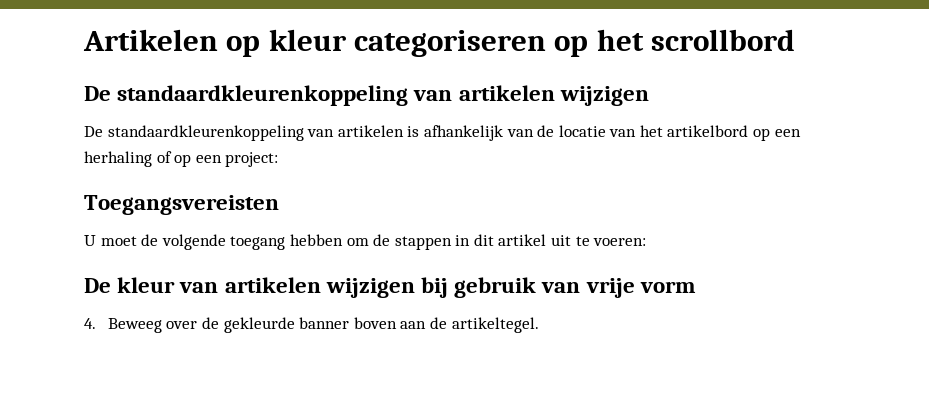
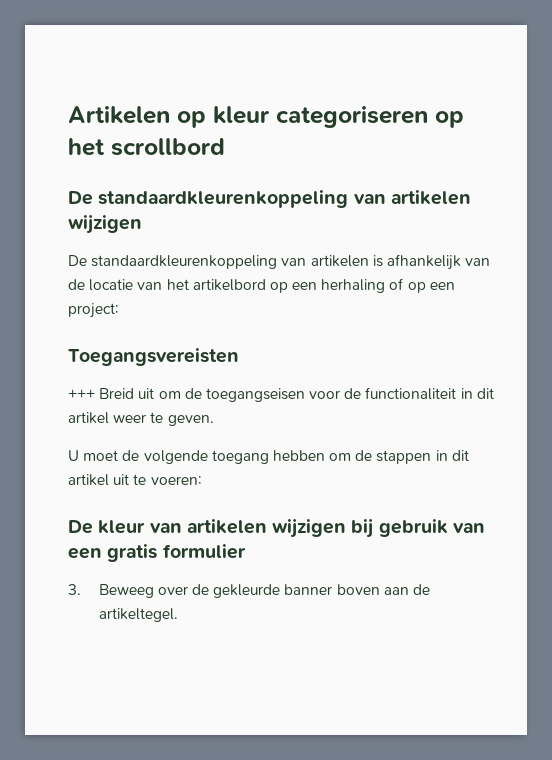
+ +++ Breid uit om de toegangseisen voor de functionaliteit in dit artikel weer te geven.
- De kleur van artikelen wijzigen bij gebruik van vrije vorm
- 4. Beweeg over de gekleurde banner boven aan de artikeltegel.
+ De kleur van artikelen wijzigen bij gebruik van een gratis formulier
+ 3. Beweeg over de gekleurde banner boven aan de artikeltegel.

